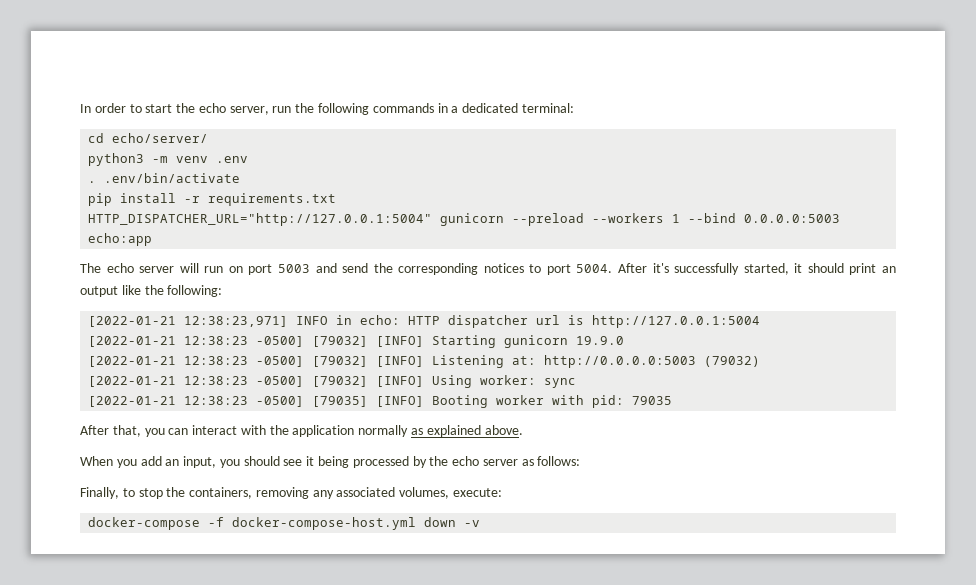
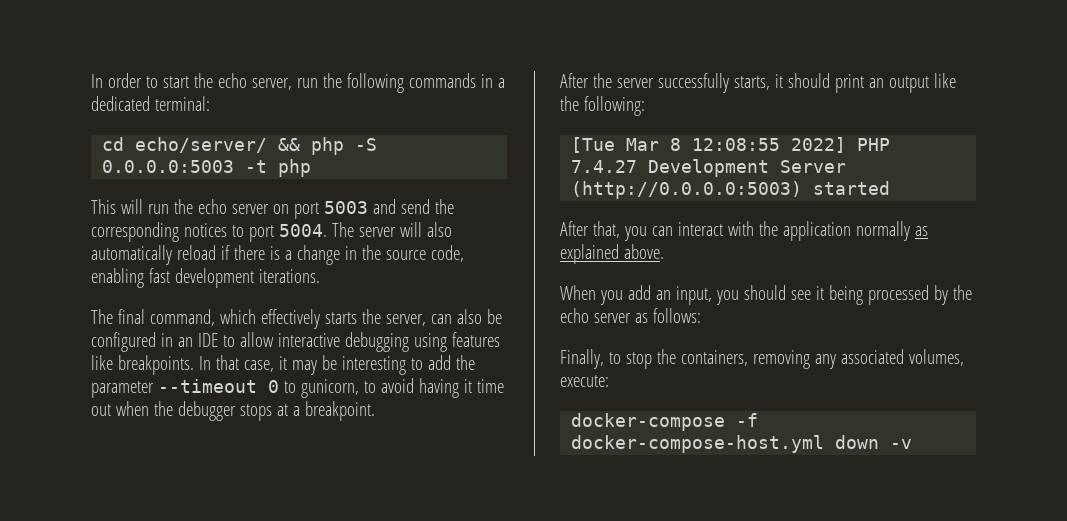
- cd echo/server/
- python3 -m venv .env
- . .env/bin/activate
- pip install -r requirements.txt
- HTTP_DISPATCHER_URL="http://127.0.0.1:5004" gunicorn --preload --workers 1 --bind 0.0.0.0:5003 echo:app
- The echo server will run on port 5003 and send the corresponding notices to port 5004.
+ cd echo/server/ && php -S 0.0.0.0:5003 -t php
+ This will run the echo server on port 5003 and send the corresponding notices to port 5004.
- After it's successfully started, it should print an output like the following:
+ The server will also automatically reload if there is a change in the source code, enabling fast development iterations.
+ The final command, which effectively starts the server, can also be configured in an IDE to allow interactive debugging using features like breakpoints. In that case, it may be interesting to add the parameter --timeout 0 to gunicorn, to avoid having it time out when the debugger stops at a breakpoint.
+ After the server successfully starts, it should print an output like the following:
- [2022-01-21 12:38:23,971] INFO in echo: HTTP dispatcher url is http://127.0.0.1:5004
- [2022-01-21 12:38:23 -0500] [79032] [INFO] Starting gunicorn 19.9.0
- [2022-01-21 12:38:23 -0500] [79032] [INFO] Listening at: http://0.0.0.0:5003 (79032)
- [2022-01-21 12:38:23 -0500] [79032] [INFO] Using worker: sync
- [2022-01-21 12:38:23 -0500] [79035] [INFO] Booting worker with pid: 79035
+ [Tue Mar 8 12:08:55 2022] PHP 7.4.27 Development Server (http://0.0.0.0:5003) started

